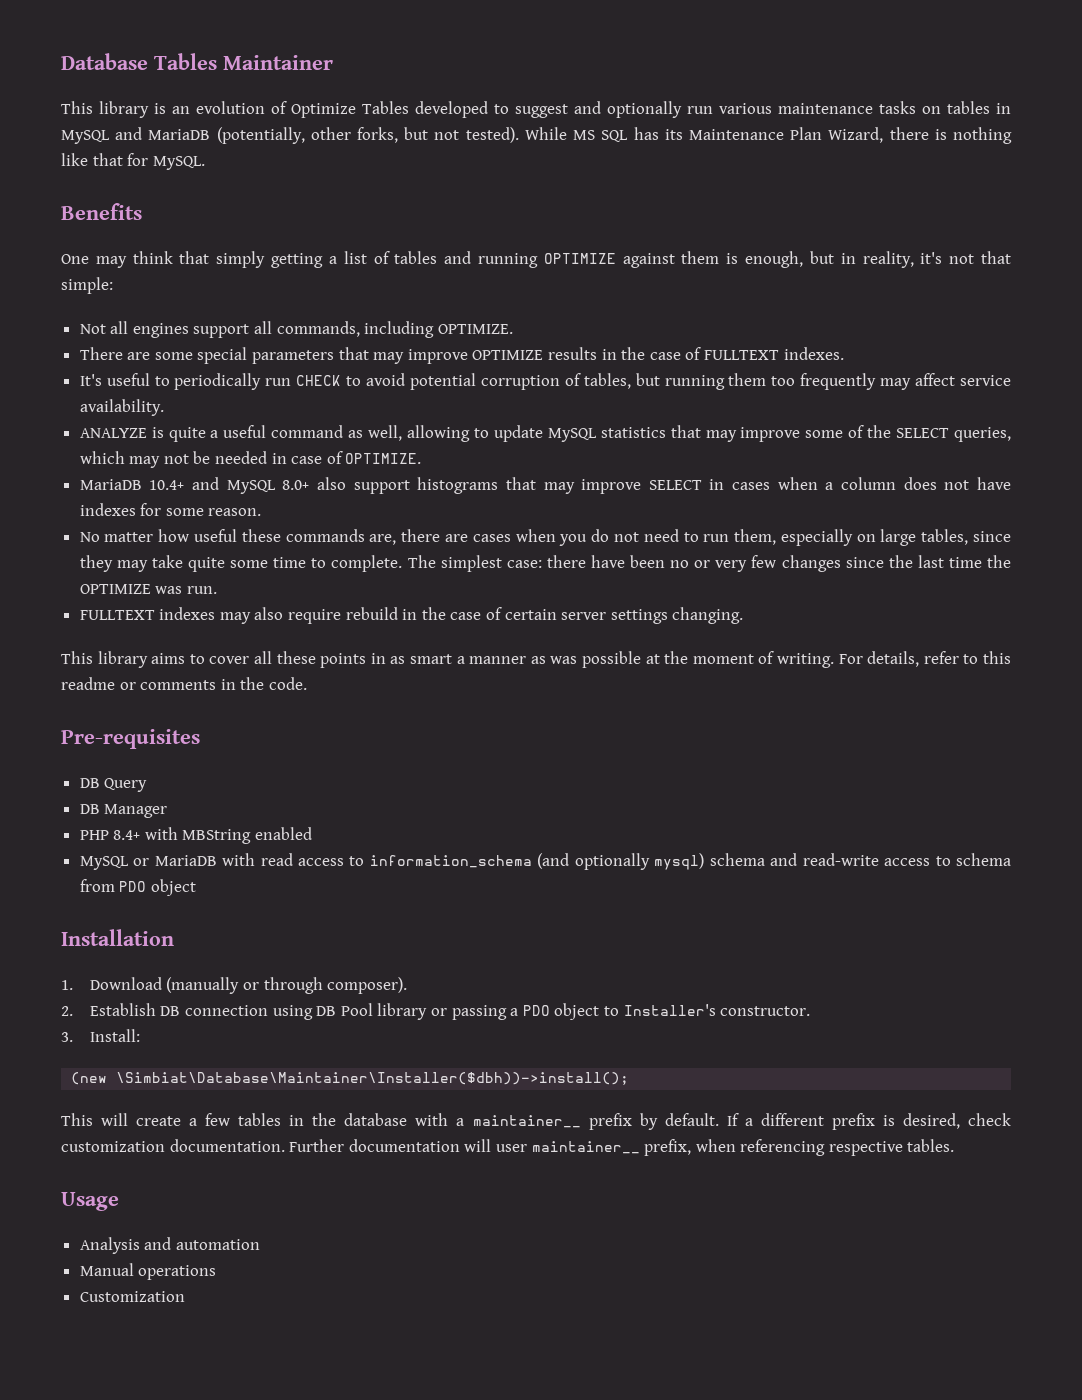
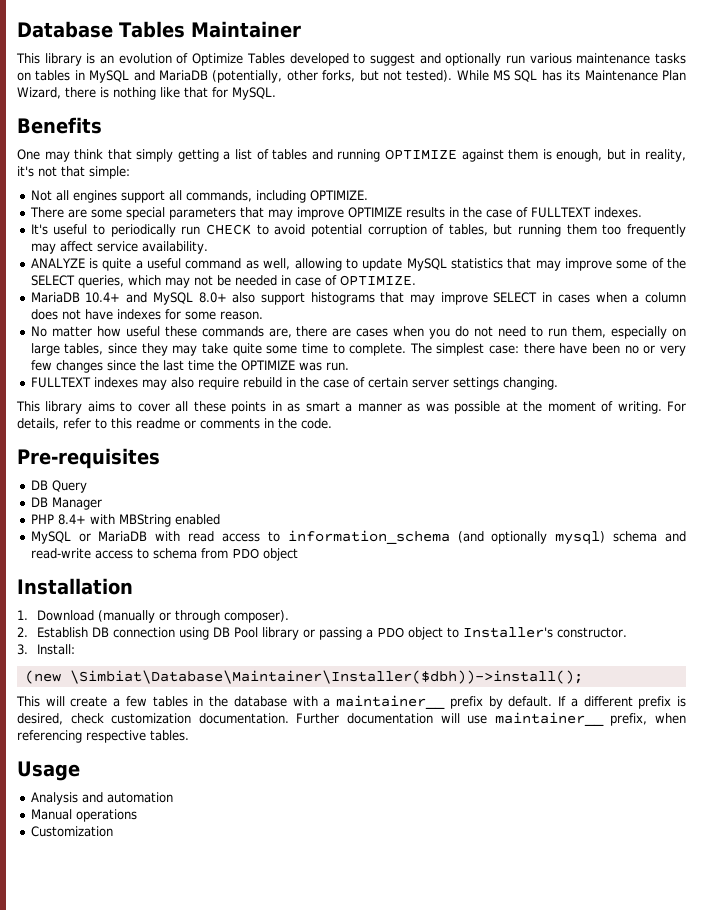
- Further documentation will user maintainer__ prefix, when referencing respective tables.
+ Further documentation will use maintainer__ prefix, when referencing respective tables.

